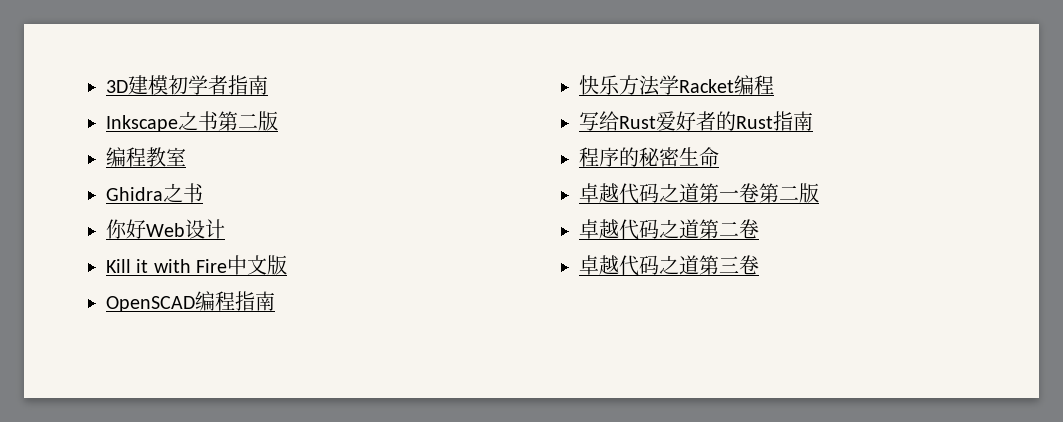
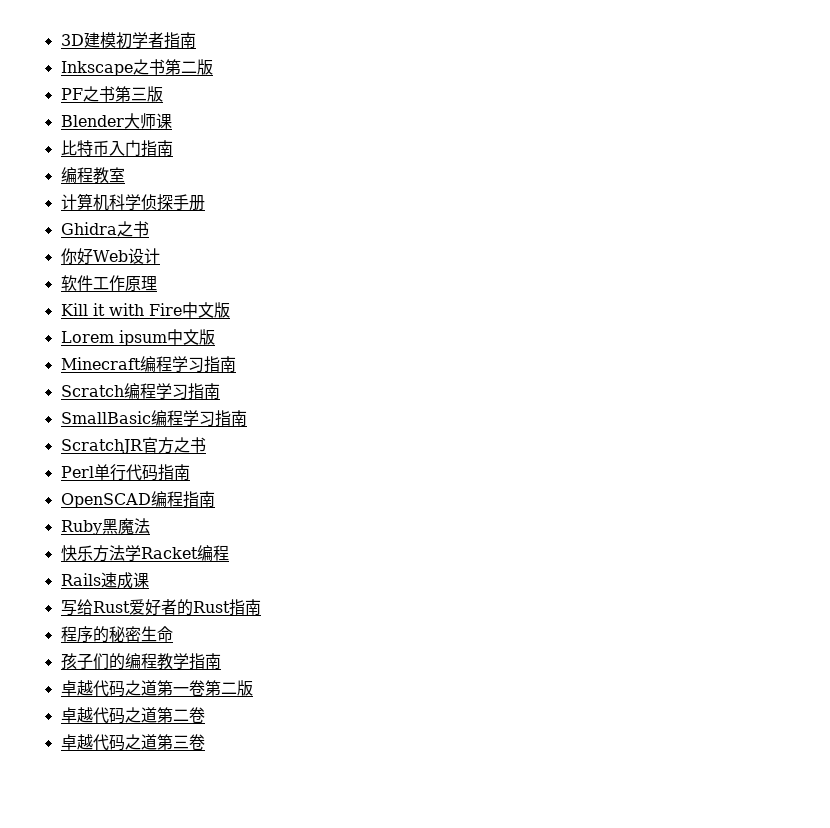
+ PF之书第三版
+ Blender大师课
+ 比特币入门指南
  编程教室
+ 计算机科学侦探手册
+ 软件工作原理
+ Lorem ipsum中文版
+ Minecraft编程学习指南
+ Scratch编程学习指南
+ SmallBasic编程学习指南
+ ScratchJR官方之书
+ Perl单行代码指南
+ Ruby黑魔法
+ Rails速成课
+ 孩子们的编程教学指南

